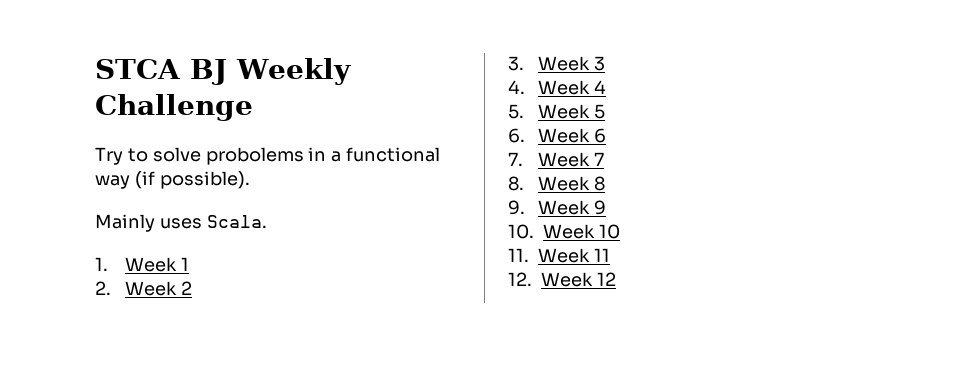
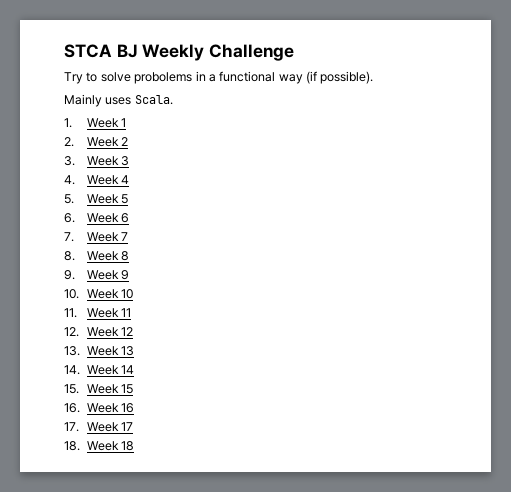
+ 13. Week 13
+ 14. Week 14
+ 15. Week 15
+ 16. Week 16
+ 17. Week 17
+ 18. Week 18

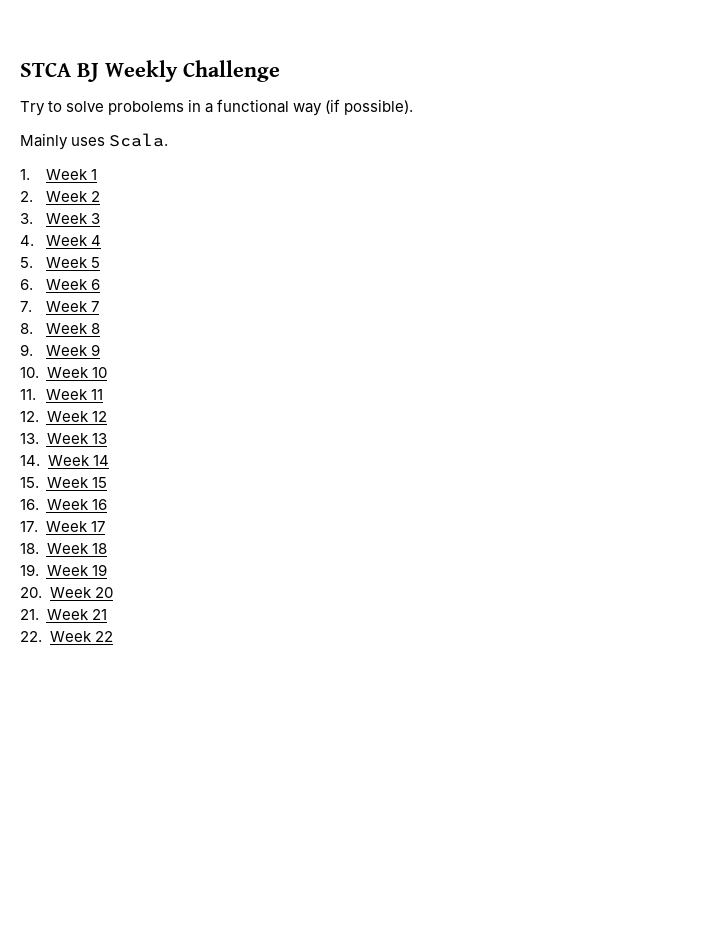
+ 19. Week 19
+ 20. Week 20
+ 21. Week 21
+ 22. Week 22

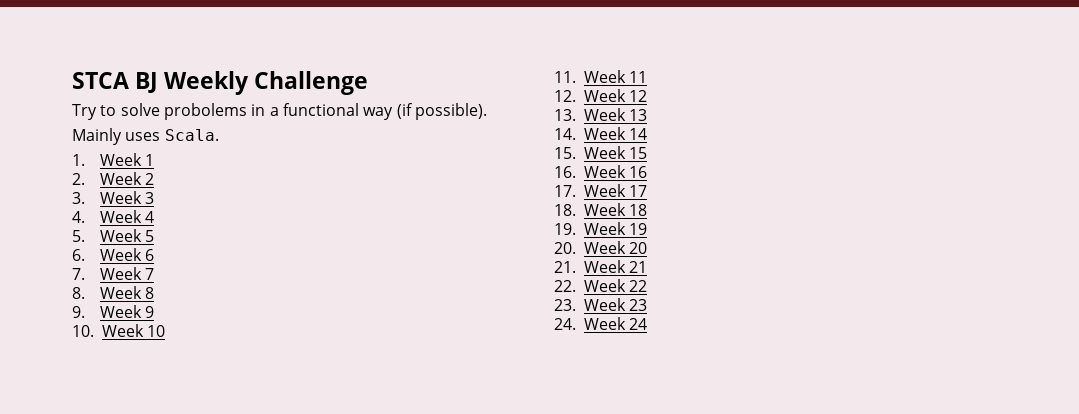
+ 23. Week 23
+ 24. Week 24

